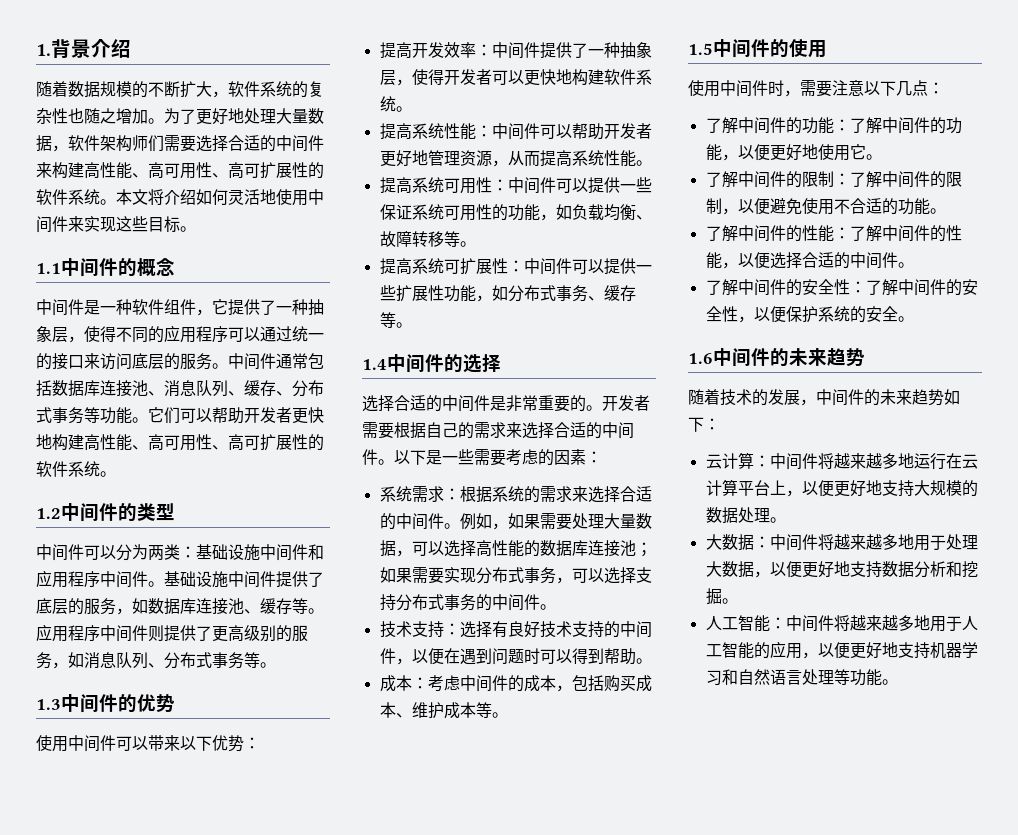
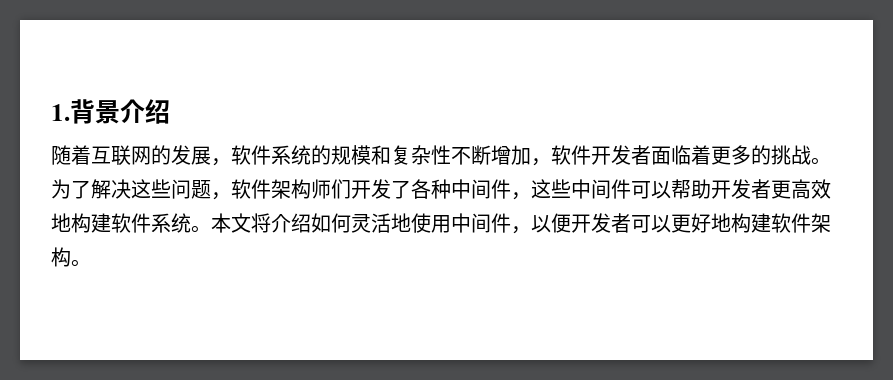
- 随着数据规模的不断扩大，软件系统的复杂性也随之增加。为了更好地处理大量数据，软件架构师们需要选择合适的中间件来构建高性能、高可用性、高可扩展性的软件系统。
+ 随着互联网的发展，软件系统的规模和复杂性不断增加，软件开发者面临着更多的挑战。为了解决这些问题，软件架构师们开发了各种中间件，这些中间件可以帮助开发者更高效地构建软件系统。
- 本文将介绍如何灵活地使用中间件来实现这些目标。
- 1.1中间件的概念
- 中间件是一种软件组件，它提供了一种抽象层，使得不同的应用程序可以通过统一的接口来访问底层的服务。中间件通常包括数据库连接池、消息队列、缓存、分布式事务等功能。它们可以帮助开发者更快地构建高性能、高可用性、高可扩展性的软件系统。
- 1.2中间件的类型
- 中间件可以分为两类：基础设施中间件和应用程序中间件。基础设施中间件提供了底层的服务，如数据库连接池、缓存等。应用程序中间件则提供了更高级别的服务，如消息队列、分布式事务等。
- 1.3中间件的优势
- 使用中间件可以带来以下优势：
- 提高开发效率：中间件提供了一种抽象层，使得开发者可以更快地构建软件系统。
- 提高系统性能：中间件可以帮助开发者更好地管理资源，从而提高系统性能。
- 提高系统可用性：中间件可以提供一些保证系统可用性的功能，如负载均衡、故障转移等。
- 提高系统可扩展性：中间件可以提供一些扩展性功能，如分布式事务、缓存等。
- 1.4中间件的选择
- 选择合适的中间件是非常重要的。开发者需要根据自己的需求来选择合适的中间件。以下是一些需要考虑的因素：
- 系统需求：根据系统的需求来选择合适的中间件。例如，如果需要处理大量数据，可以选择高性能的数据库连接池；如果需要实现分布式事务，可以选择支持分布式事务的中间件。
- 技术支持：选择有良好技术支持的中间件，以便在遇到问题时可以得到帮助。
- 成本：考虑中间件的成本，包括购买成本、维护成本等。
- 1.5中间件的使用
- 使用中间件时，需要注意以下几点：
- 了解中间件的功能：了解中间件的功能，以便更好地使用它。
- 了解中间件的限制：了解中间件的限制，以便避免使用不合适的功能。
- 了解中间件的性能：了解中间件的性能，以便选择合适的中间件。
- 了解中间件的安全性：了解中间件的安全性，以便保护系统的安全。
- 1.6中间件的未来趋势
- 随着技术的发展，中间件的未来趋势如下：
- 云计算：中间件将越来越多地运行在云计算平台上，以便更好地支持大规模的数据处理。
- 大数据：中间件将越来越多地用于处理大数据，以便更好地支持数据分析和挖掘。
- 人工智能：中间件将越来越多地用于人工智能的应用，以便更好地支持机器学习和自然语言处理等功能。
+ 本文将介绍如何灵活地使用中间件，以便开发者可以更好地构建软件架构。

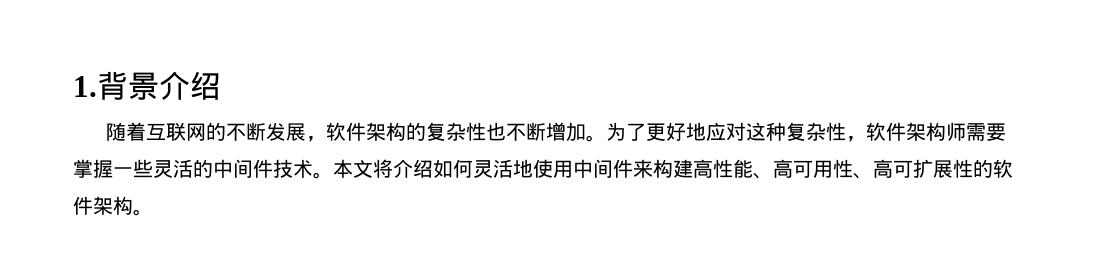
- 随着互联网的发展，软件系统的规模和复杂性不断增加，软件开发者面临着更多的挑战。为了解决这些问题，软件架构师们开发了各种中间件，这些中间件可以帮助开发者更高效地构建软件系统。
+ 随着互联网的不断发展，软件架构的复杂性也不断增加。为了更好地应对这种复杂性，软件架构师需要掌握一些灵活的中间件技术。
- 本文将介绍如何灵活地使用中间件，以便开发者可以更好地构建软件架构。
+ 本文将介绍如何灵活地使用中间件来构建高性能、高可用性、高可扩展性的软件架构。

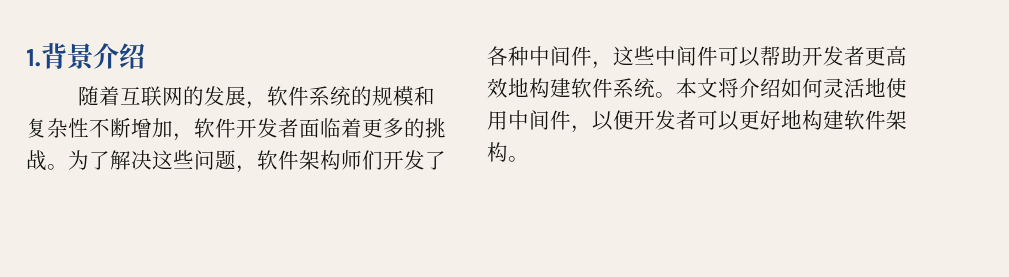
- 随着互联网的不断发展，软件架构的复杂性也不断增加。为了更好地应对这种复杂性，软件架构师需要掌握一些灵活的中间件技术。
+ 随着互联网的发展，软件系统的规模和复杂性不断增加，软件开发者面临着更多的挑战。为了解决这些问题，软件架构师们开发了各种中间件，这些中间件可以帮助开发者更高效地构建软件系统。
- 本文将介绍如何灵活地使用中间件来构建高性能、高可用性、高可扩展性的软件架构。
+ 本文将介绍如何灵活地使用中间件，以便开发者可以更好地构建软件架构。

